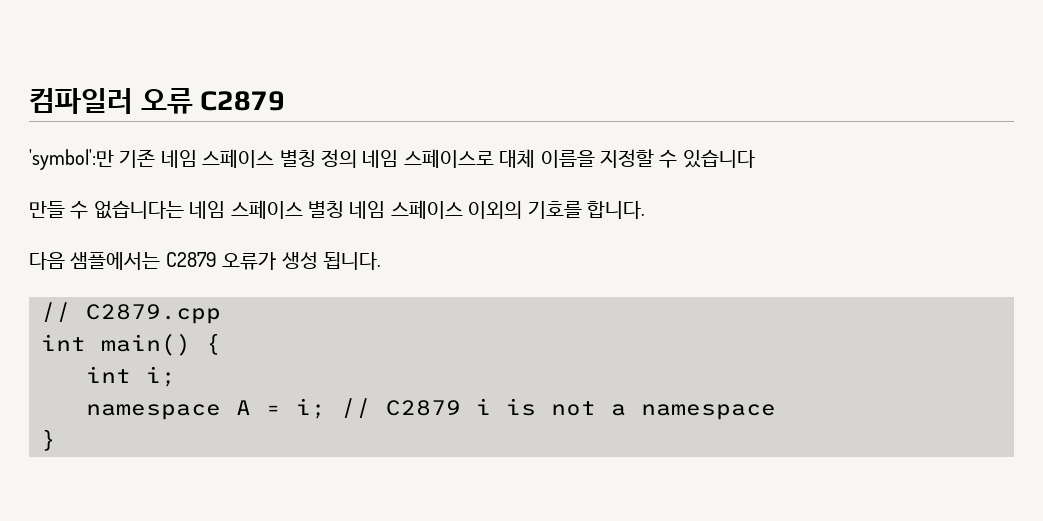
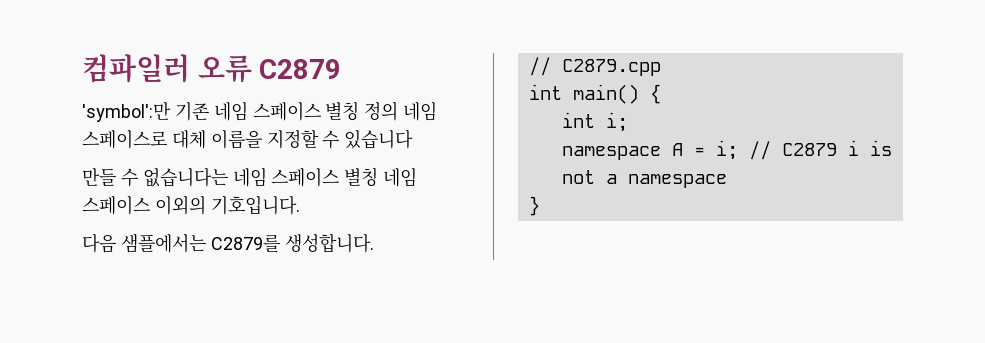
- 만들 수 없습니다는 네임 스페이스 별칭 네임 스페이스 이외의 기호를 합니다.
+ 만들 수 없습니다는 네임 스페이스 별칭 네임 스페이스 이외의 기호입니다.
- 다음 샘플에서는 C2879 오류가 생성 됩니다.
+ 다음 샘플에서는 C2879를 생성합니다.

